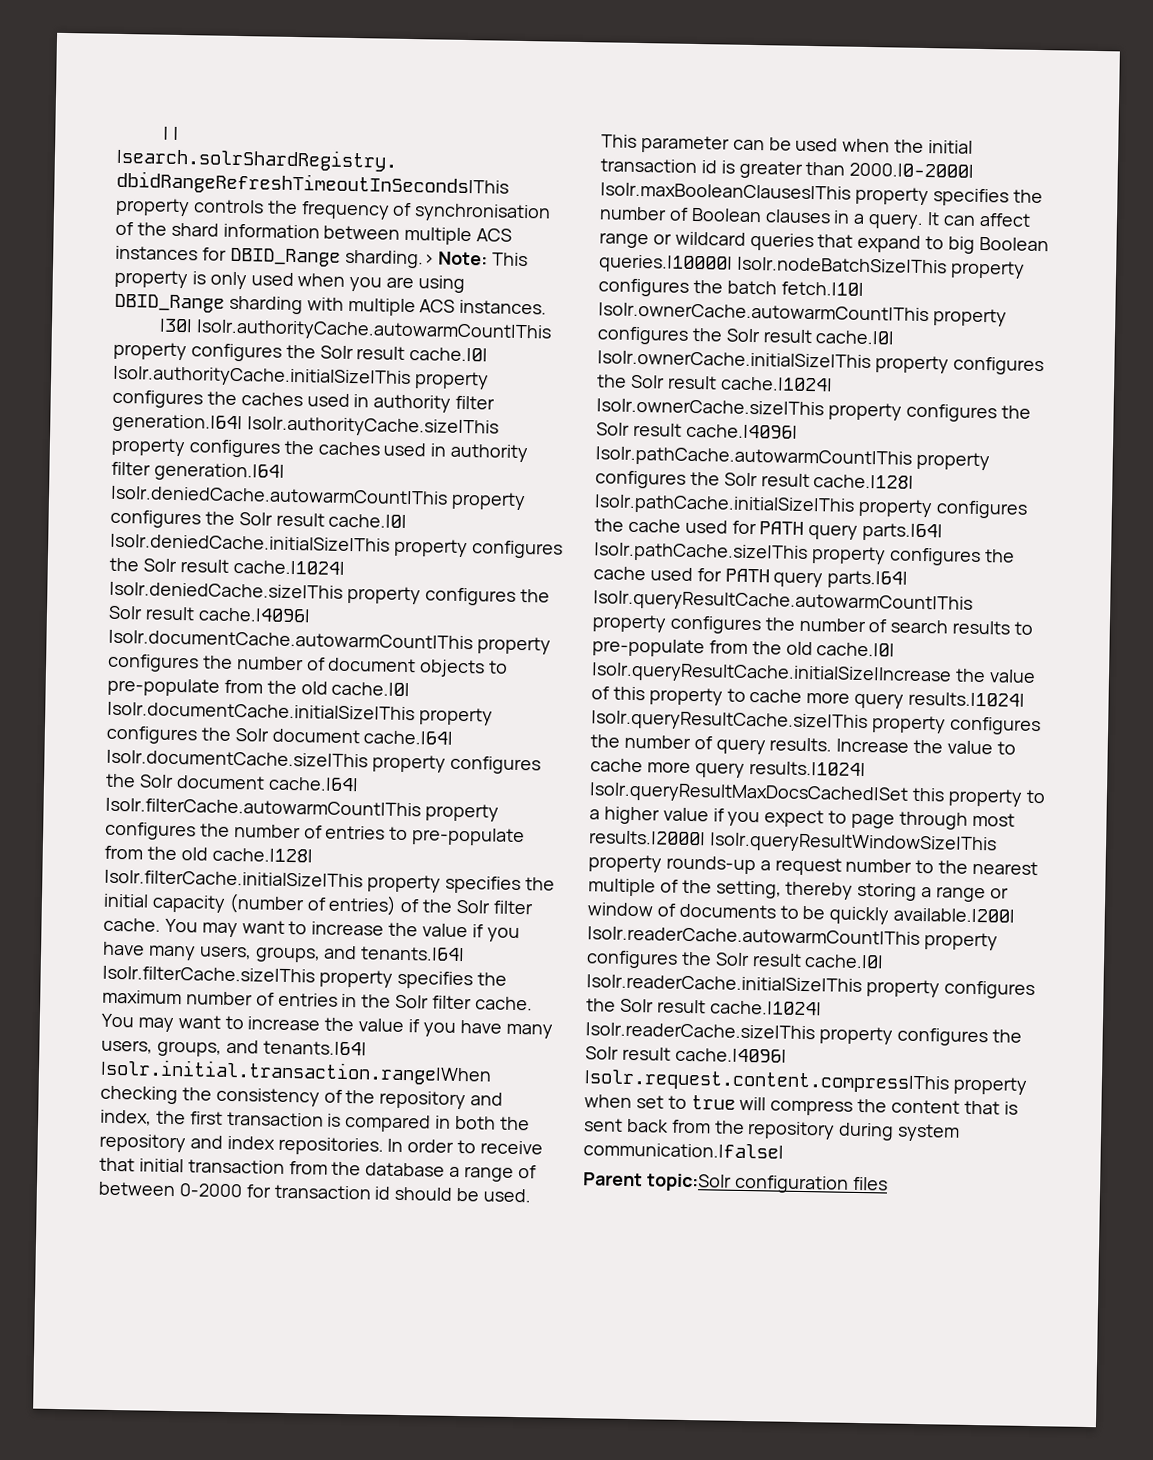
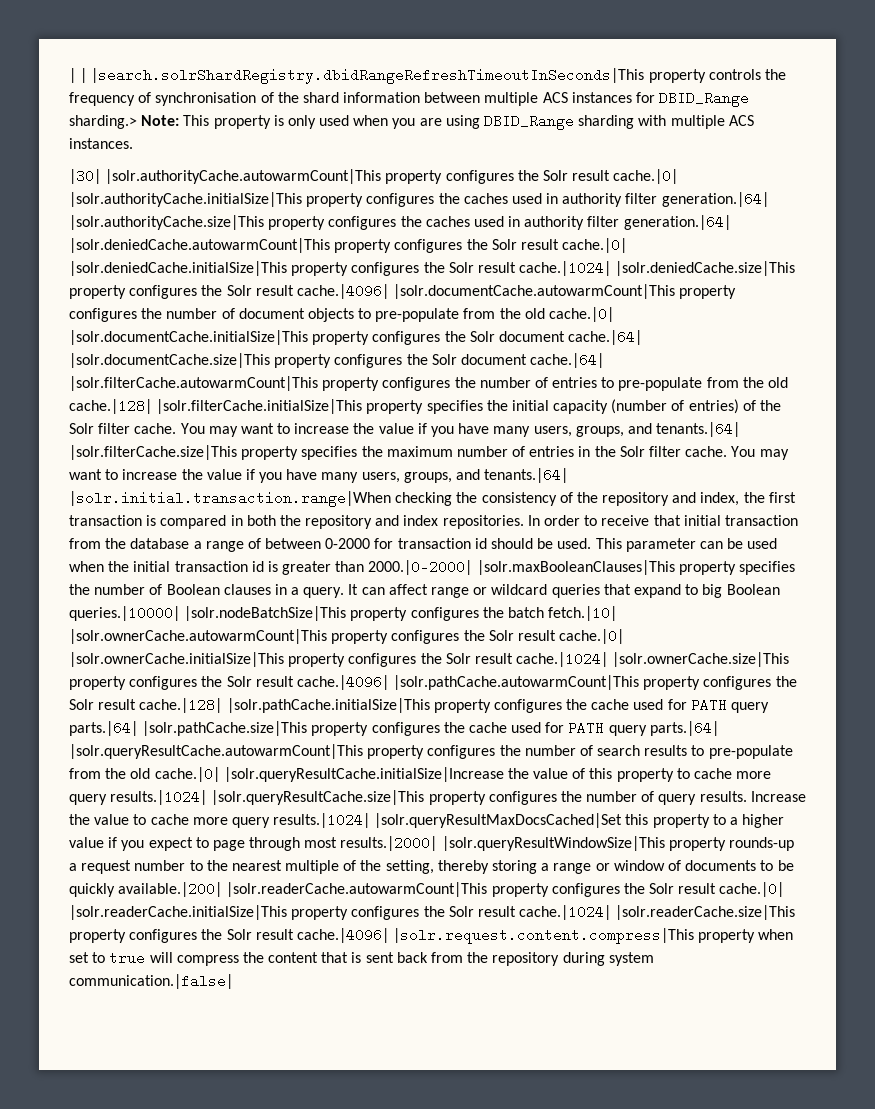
- Parent topic:Solr configuration files

